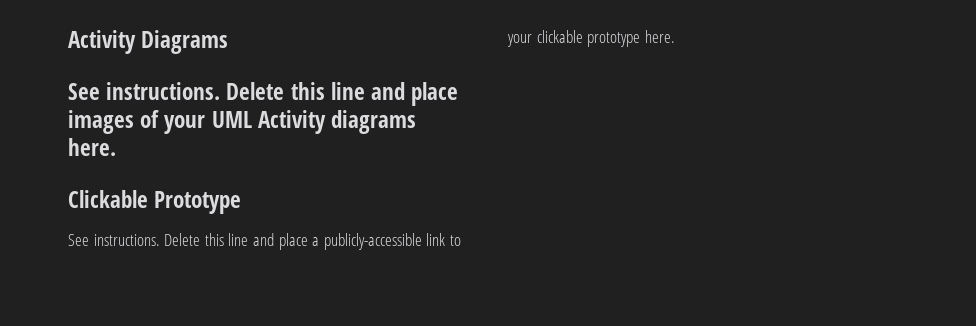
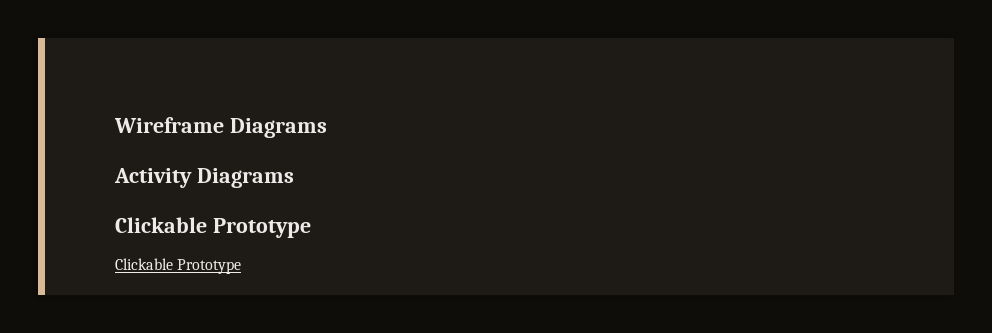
+ Wireframe Diagrams
  Activity Diagrams
- See instructions. Delete this line and place images of your UML Activity diagrams here.
  Clickable Prototype
- See instructions. Delete this line and place a publicly-accessible link to your clickable prototype here.
+ Clickable Prototype

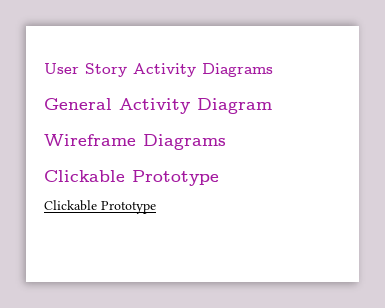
+ User Story Activity Diagrams
+ General Activity Diagram
  Wireframe Diagrams
- Activity Diagrams

